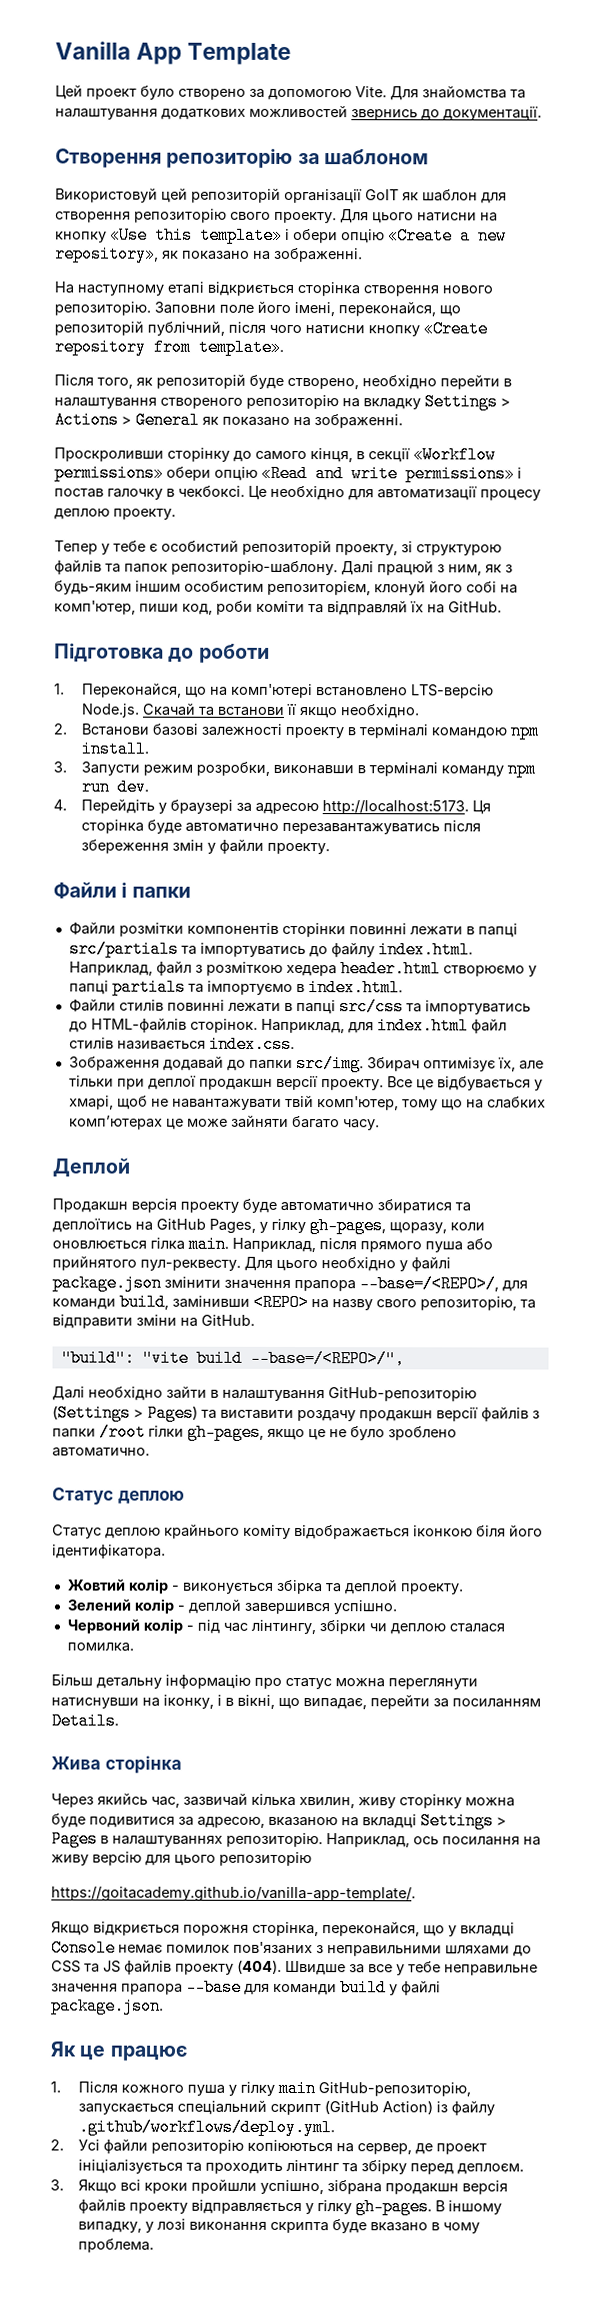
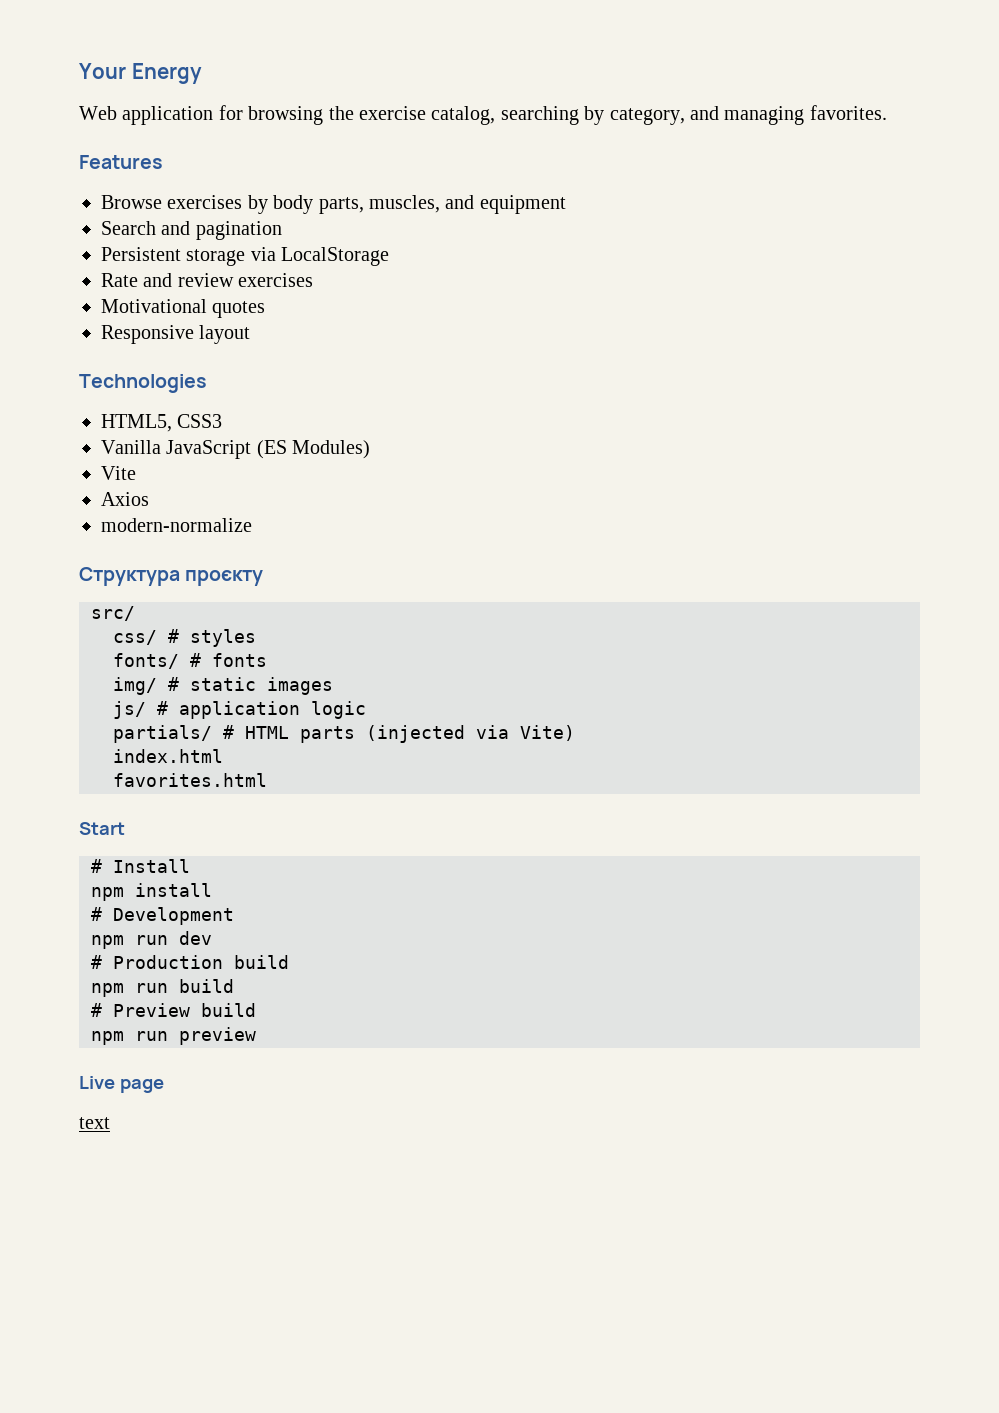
- Vanilla App Template
- Цей проект було створено за допомогою Vite. Для знайомства та налаштування додаткових можливостей звернись до документації.
- Створення репозиторію за шаблоном
- Використовуй цей репозиторій організації GoIT як шаблон для створення репозиторію свого проекту. Для цього натисни на кнопку «Use this template» і обери опцію «Create a new repository», як показано на зображенні.
- На наступному етапі відкриється сторінка створення нового репозиторію. Заповни поле його імені, переконайся, що репозиторій публічний, після чого натисни кнопку «Create repository from template».
- Після того, як репозиторій буде створено, необхідно перейти в налаштування створеного репозиторію на вкладку Settings > Actions > General як показано на зображенні.
- Проскроливши сторінку до самого кінця, в секції «Workflow permissions» обери опцію «Read and write permissions» і постав галочку в чекбоксі. Це необхідно для автоматизації процесу деплою проекту.
- Тепер у тебе є особистий репозиторій проекту, зі структурою файлів та папок репозиторію-шаблону. Далі працюй з ним, як з будь-яким іншим особистим репозиторієм, клонуй його собі на комп'ютер, пиши код, роби коміти та відправляй їх на GitHub.
- Підготовка до роботи
- 1. Переконайся, що на комп'ютері встановлено LTS-версію Node.js. Скачай та встанови її якщо необхідно.
- 2. Встанови базові залежності проекту в терміналі командою npm install.
- 3. Запусти режим розробки, виконавши в терміналі команду npm run dev.
- 4. Перейдіть у браузері за адресою http://localhost:5173. Ця сторінка буде автоматично перезавантажуватись після збереження змін у файли проекту.
- Файли і папки
- Файли розмітки компонентів сторінки повинні лежати в папці src/partials та імпортуватись до файлу index.html. Наприклад, файл з розміткою хедера header.html створюємо у папці partials та імпортуємо в index.html.
- Файли стилів повинні лежати в папці src/css та імпортуватись до HTML-файлів сторінок. Наприклад, для index.html файл стилів називається index.css.
- Зображення додавай до папки src/img. Збирач оптимізує їх, але тільки при деплої продакшн версії проекту. Все це відбувається у хмарі, щоб не навантажувати твій комп'ютер, тому що на слабких компʼютерах це може зайняти багато часу.
- Деплой
- Продакшн версія проекту буде автоматично збиратися та деплоїтись на GitHub Pages, у гілку gh-pages, щоразу, коли оновлюється гілка main. Наприклад, після прямого пуша або прийнятого пул-реквесту. Для цього необхідно у файлі package.json змінити значення прапора --base=/<REPO>/, для команди build, замінивши <REPO> на назву свого репозиторію, та відправити зміни на GitHub.
- "build": "vite build --base=/<REPO>/",
- Далі необхідно зайти в налаштування GitHub-репозиторію (Settings > Pages) та виставити роздачу продакшн версії файлів з папки /root гілки gh-pages, якщо це не було зроблено автоматично.
- Статус деплою
- Статус деплою крайнього коміту відображається іконкою біля його ідентифікатора.
- Жовтий колір - виконується збірка та деплой проекту.
- Зелений колір - деплой завершився успішно.
- Червоний колір - під час лінтингу, збірки чи деплою сталася помилка.
- Більш детальну інформацію про статус можна переглянути натиснувши на іконку, і в вікні, що випадає, перейти за посиланням Details.
- Жива сторінка
- Через якийсь час, зазвичай кілька хвилин, живу сторінку можна буде подивитися за адресою, вказаною на вкладці Settings > Pages в налаштуваннях репозиторію. Наприклад, ось посилання на живу версію для цього репозиторію
- https://goitacademy.github.io/vanilla-app-template/.
- Якщо відкриється порожня сторінка, переконайся, що у вкладці Console немає помилок пов'язаних з неправильними шляхами до CSS та JS файлів проекту (404). Швидше за все у тебе неправильне значення прапора --base для команди build у файлі package.json.
- Як це працює
- 1. Після кожного пуша у гілку main GitHub-репозиторію, запускається спеціальний скрипт (GitHub Action) із файлу .github/workflows/deploy.yml.
- 2. Усі файли репозиторію копіюються на сервер, де проект ініціалізується та проходить лінтинг та збірку перед деплоєм.
- 3. Якщо всі кроки пройшли успішно, зібрана продакшн версія файлів проекту відправляється у гілку gh-pages. В іншому випадку, у лозі виконання скрипта буде вказано в чому проблема.
+ Your Energy
+ Web application for browsing the exercise catalog, searching by category, and managing favorites.
+ Features
+ Browse exercises by body parts, muscles, and equipment
+ Search and pagination
+ Persistent storage via LocalStorage
+ Rate and review exercises
+ Motivational quotes
+ Responsive layout
+ Technologies
+ HTML5, CSS3
+ Vanilla JavaScript (ES Modules)
+ Vite
+ Axios
+ modern-normalize
+ Структура проєкту
+ src/
+ css/ # styles
+ fonts/ # fonts
+ img/ # static images
+ js/ # application logic
+ partials/ # HTML parts (injected via Vite)
+ index.html
+ favorites.html
+ Start
+ # Install
+ npm install
+ # Development
+ npm run dev
+ # Production build
+ npm run build
+ # Preview build
+ npm run preview
+ Live page
+ text

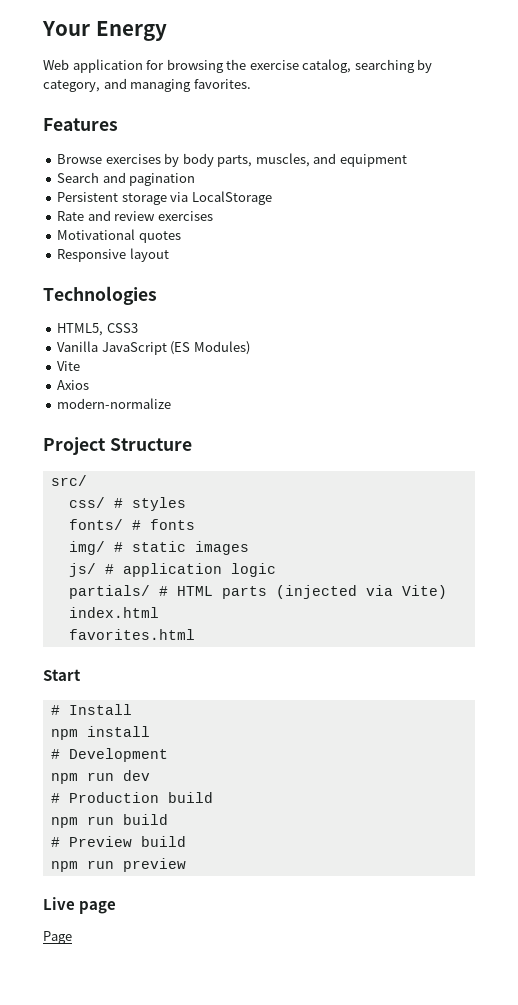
- Структура проєкту
+ Project Structure
- text
+ Page

